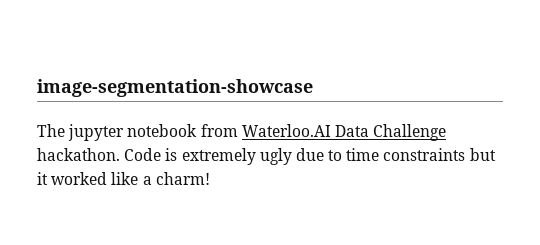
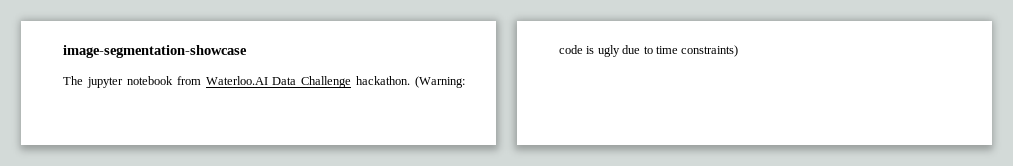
- Code is extremely ugly due to time constraints but it worked like a charm!
+ (Warning: code is ugly due to time constraints)

